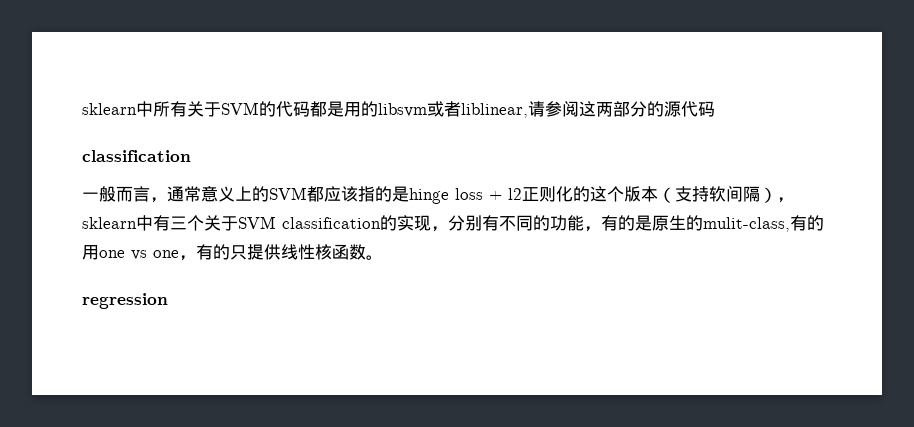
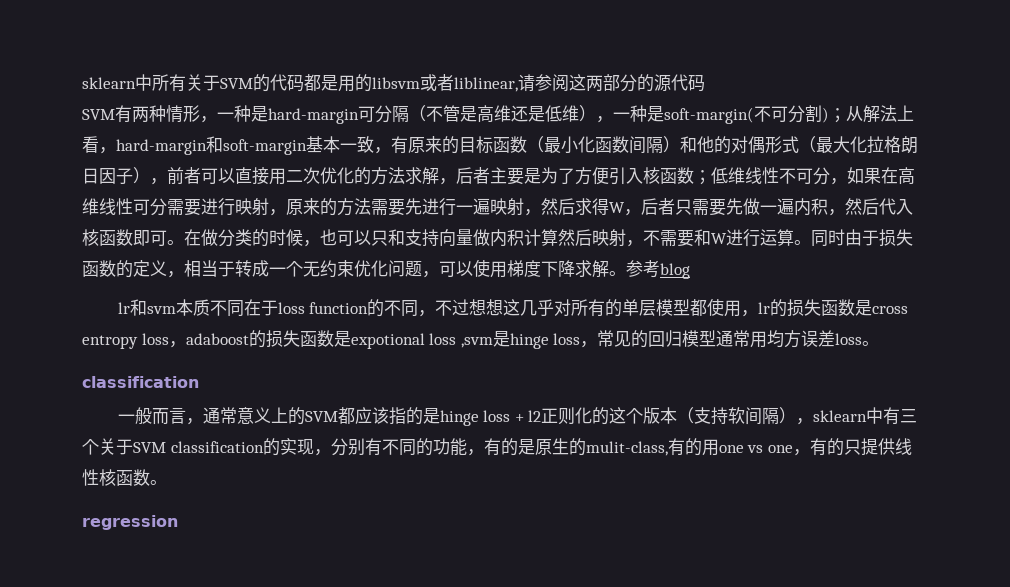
+ SVM有两种情形，一种是hard-margin可分隔（不管是高维还是低维），一种是soft-margin(不可分割)；从解法上看，hard-margin和soft-margin基本一致，有原来的目标函数（最小化函数间隔）和他的对偶形式（最大化拉格朗日因子），前者可以直接用二次优化的方法求解，后者主要是为了方便引入核函数；低维线性不可分，如果在高维线性可分需要进行映射，原来的方法需要先进行一遍映射，然后求得W，后者只需要先做一遍内积，然后代入核函数即可。在做分类的时候，也可以只和支持向量做内积计算然后映射，不需要和W进行运算。同时由于损失函数的定义，相当于转成一个无约束优化问题，可以使用梯度下降求解。参考blog
+ lr和svm本质不同在于loss function的不同，不过想想这几乎对所有的单层模型都使用，lr的损失函数是cross entropy loss，adaboost的损失函数是expotional loss ,svm是hinge loss，常见的回归模型通常用均方误差loss。

